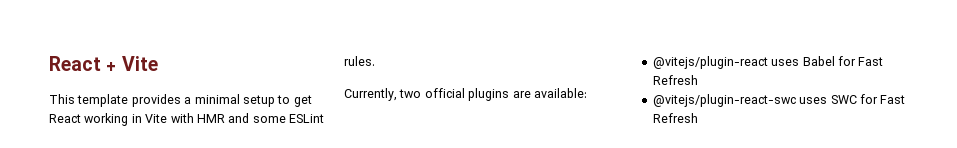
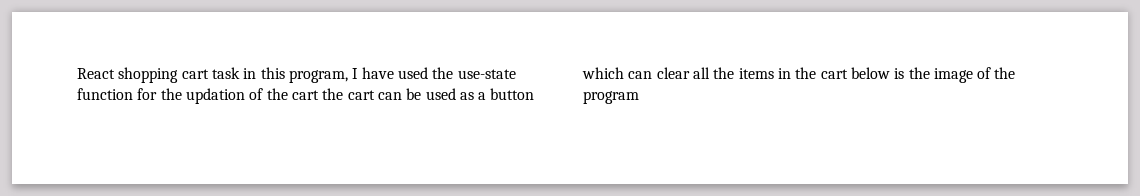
- React + Vite
- This template provides a minimal setup to get React working in Vite with HMR and some ESLint rules.
- Currently, two official plugins are available:
- @vitejs/plugin-react uses Babel for Fast Refresh
- @vitejs/plugin-react-swc uses SWC for Fast Refresh
+ React shopping cart task in this program, I have used the use-state function for the updation of the cart the cart can be used as a button which can clear all the items in the cart below is the image of the program

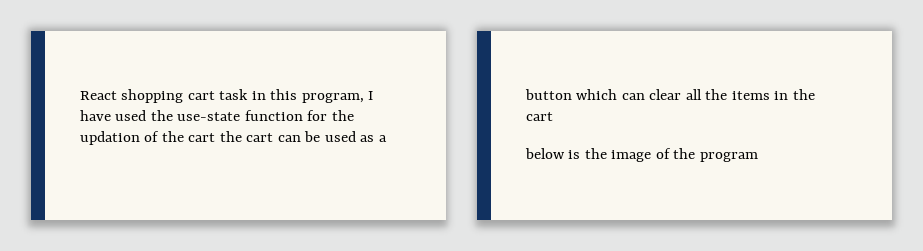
- React shopping cart task in this program, I have used the use-state function for the updation of the cart the cart can be used as a button which can clear all the items in the cart below is the image of the program
+ React shopping cart task in this program, I have used the use-state function for the updation of the cart the cart can be used as a button which can clear all the items in the cart
+ below is the image of the program

